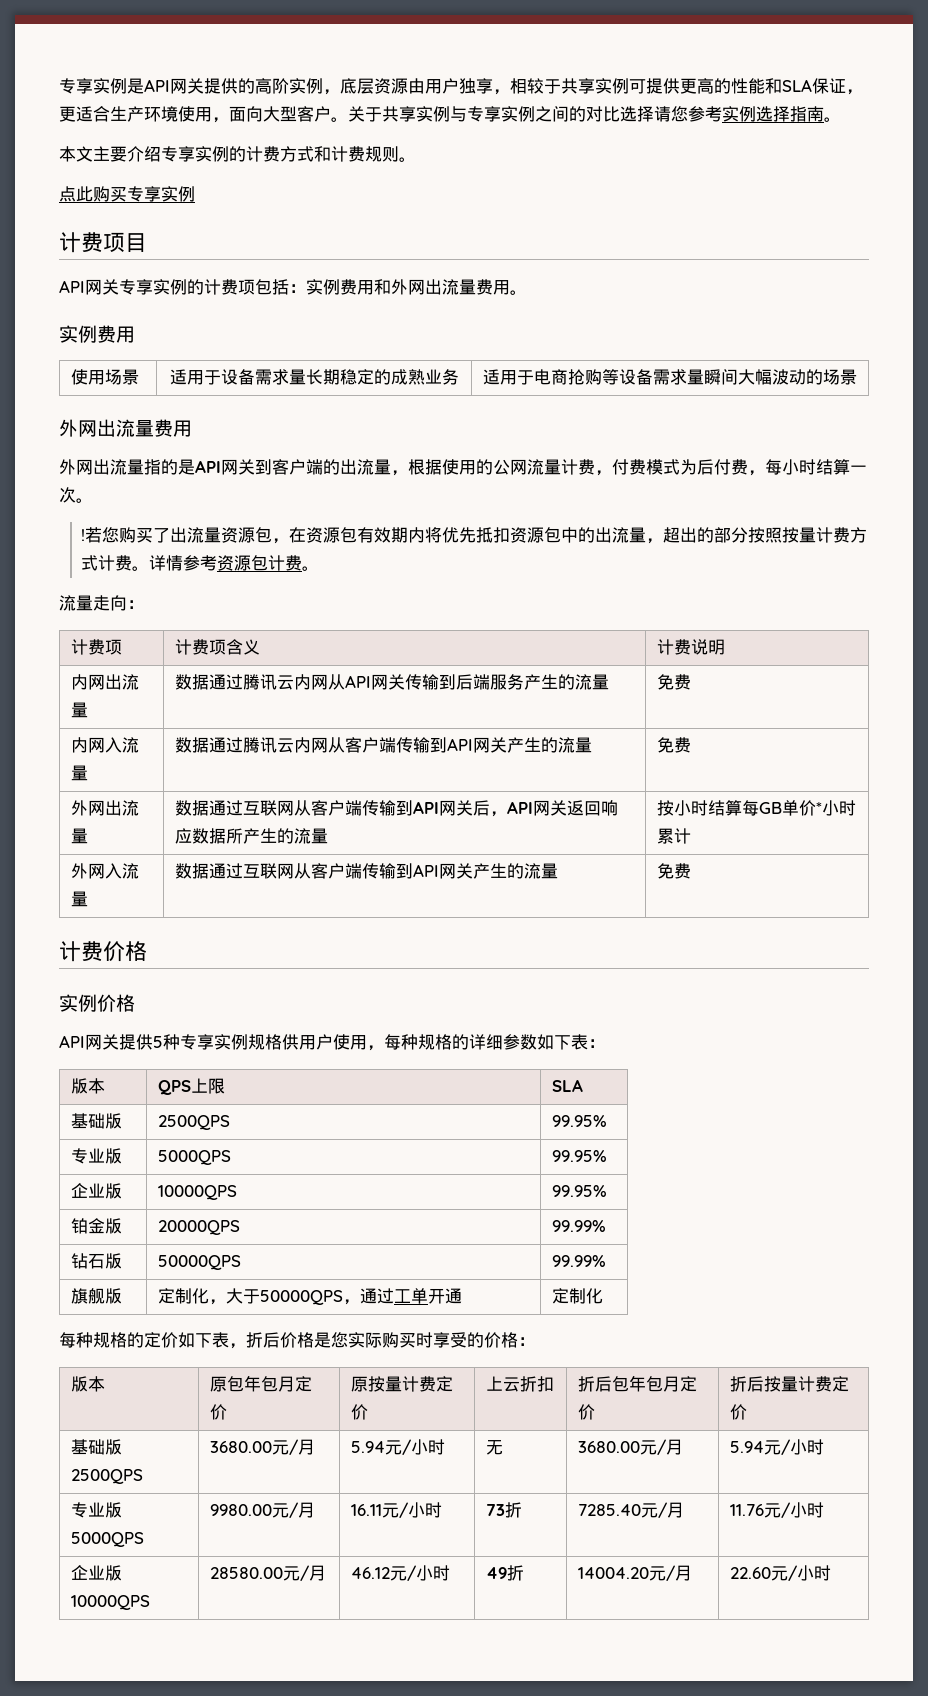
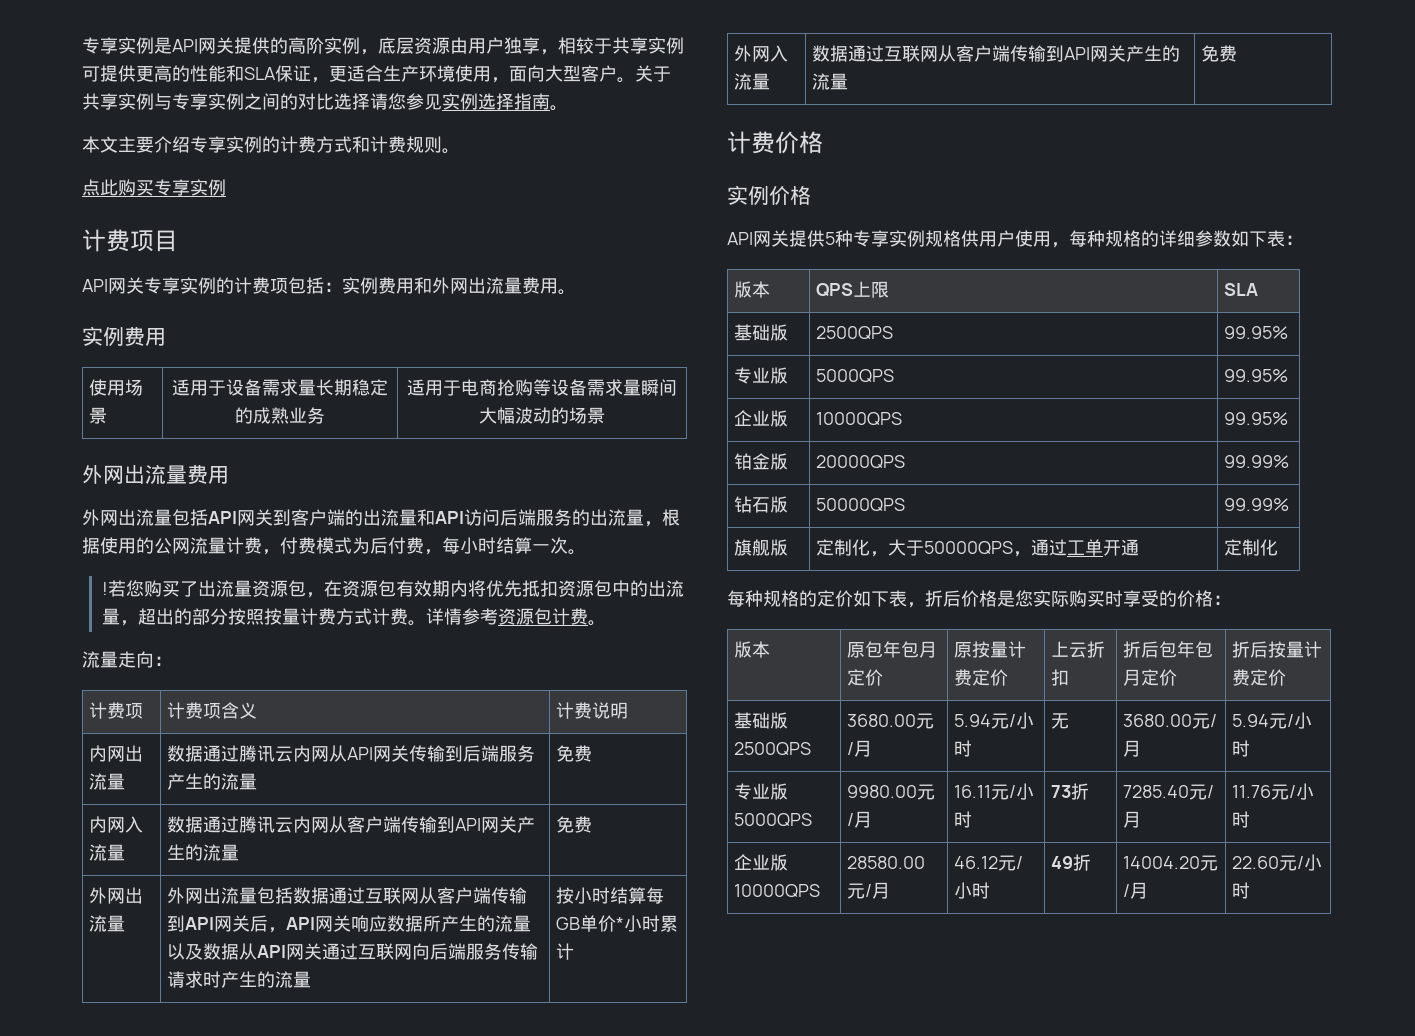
- 关于共享实例与专享实例之间的对比选择请您参考实例选择指南。
+ 关于共享实例与专享实例之间的对比选择请您参见实例选择指南。
- 外网出流量指的是API网关到客户端的出流量，根据使用的公网流量计费，付费模式为后付费，每小时结算一次。
+ 外网出流量包括API网关到客户端的出流量和API访问后端服务的出流量，根据使用的公网流量计费，付费模式为后付费，每小时结算一次。
- 数据通过互联网从客户端传输到API网关后，API网关返回响应数据所产生的流量
+ 外网出流量包括数据通过互联网从客户端传输到API网关后，API网关响应数据所产生的流量以及数据从API网关通过互联网向后端服务传输请求时产生的流量

